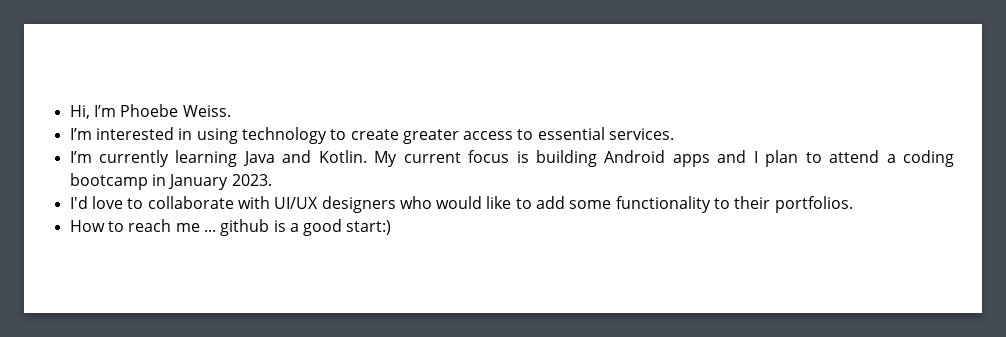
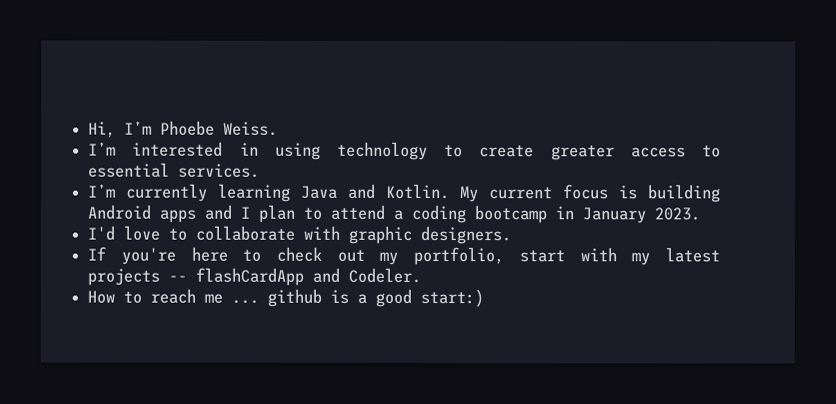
- I'd love to collaborate with UI/UX designers who would like to add some functionality to their portfolios.
+ I'd love to collaborate with graphic designers.
+ If you're here to check out my portfolio, start with my latest projects -- flashCardApp and Codeler.

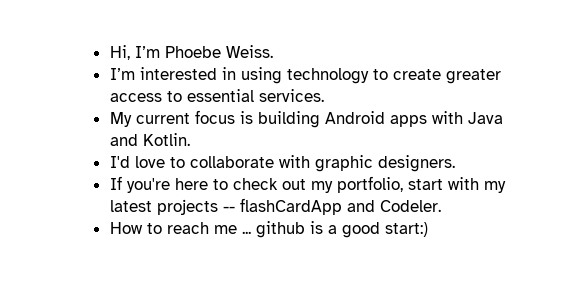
- I’m currently learning Java and Kotlin. My current focus is building Android apps and I plan to attend a coding bootcamp in January 2023.
+ My current focus is building Android apps with Java and Kotlin.

